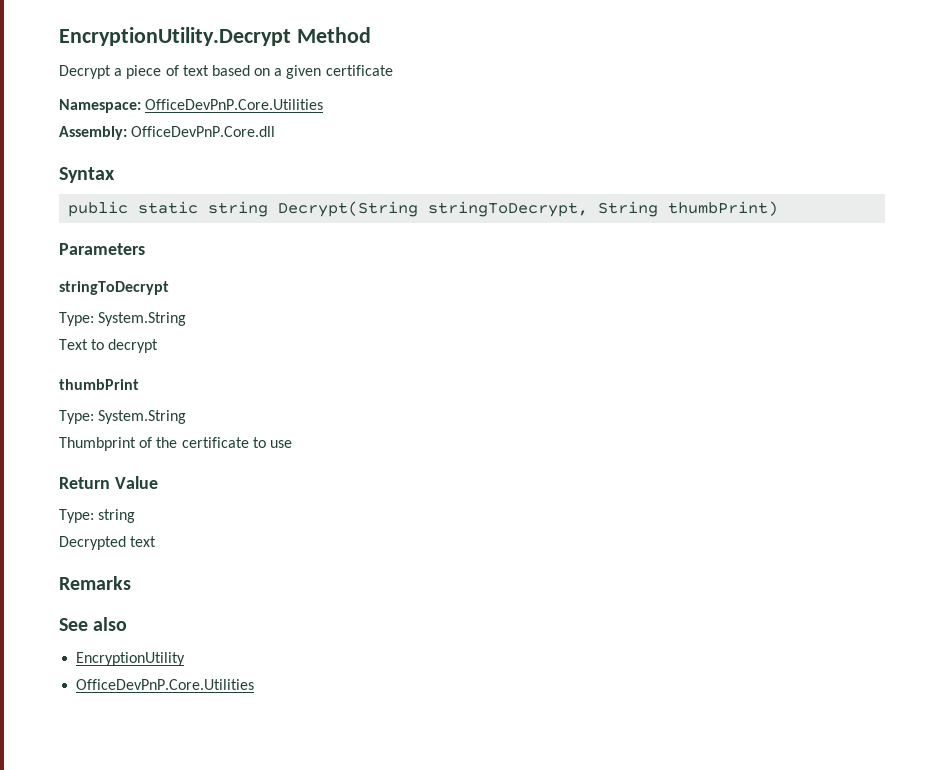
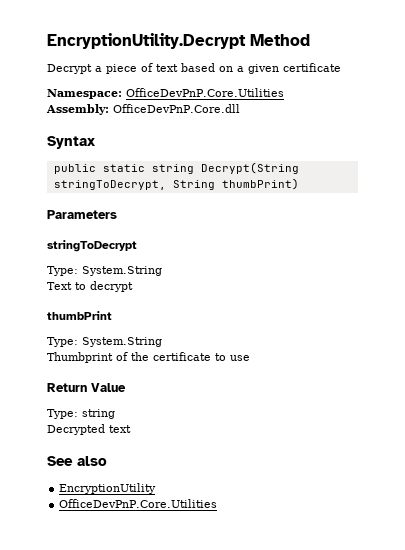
- Remarks

